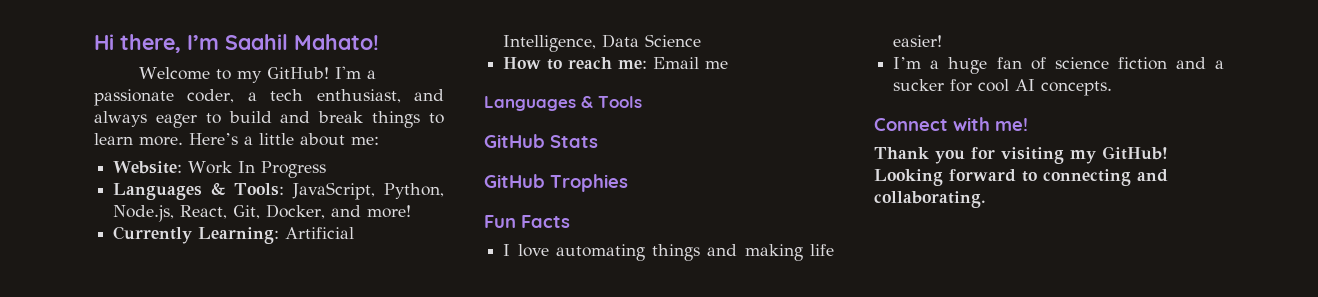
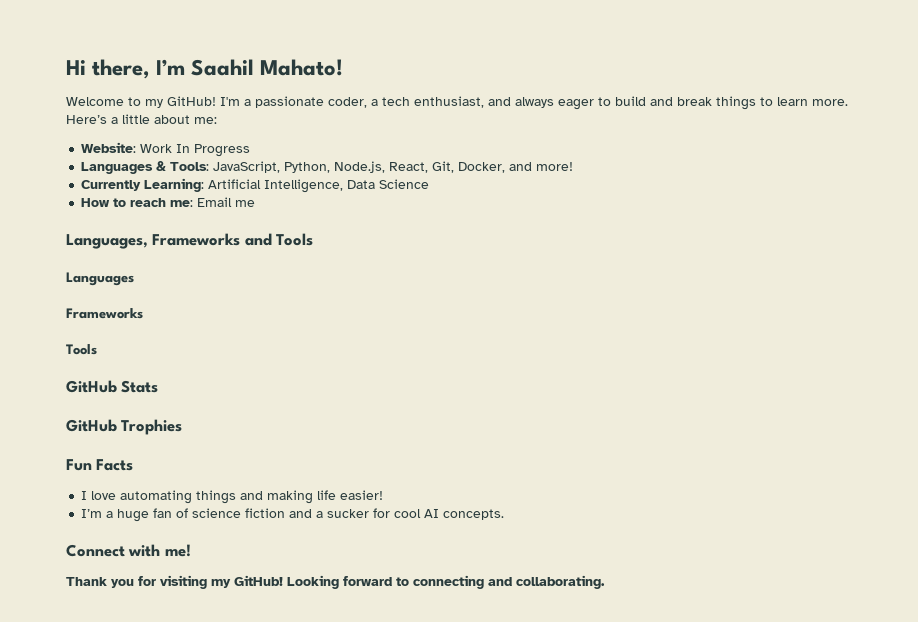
- Languages & Tools
+ Languages, Frameworks and Tools
+ Languages
+ Frameworks
+ Tools

